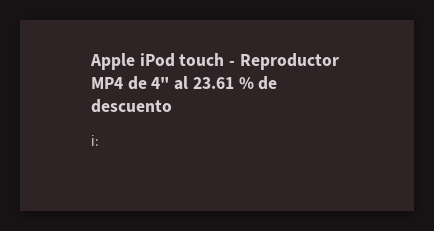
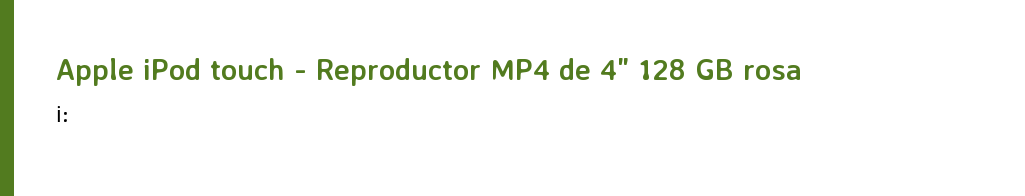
- Apple iPod touch - Reproductor MP4 de 4" al 23.61 % de descuento
+ Apple iPod touch - Reproductor MP4 de 4" 128 GB rosa

